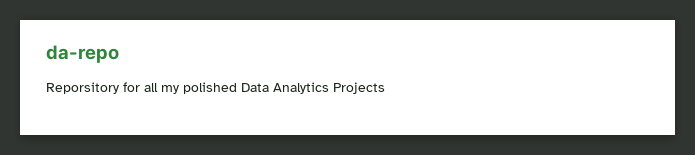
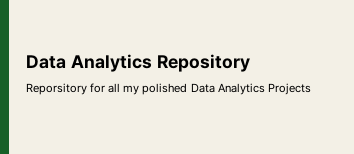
- da-repo
+ Data Analytics Repository

